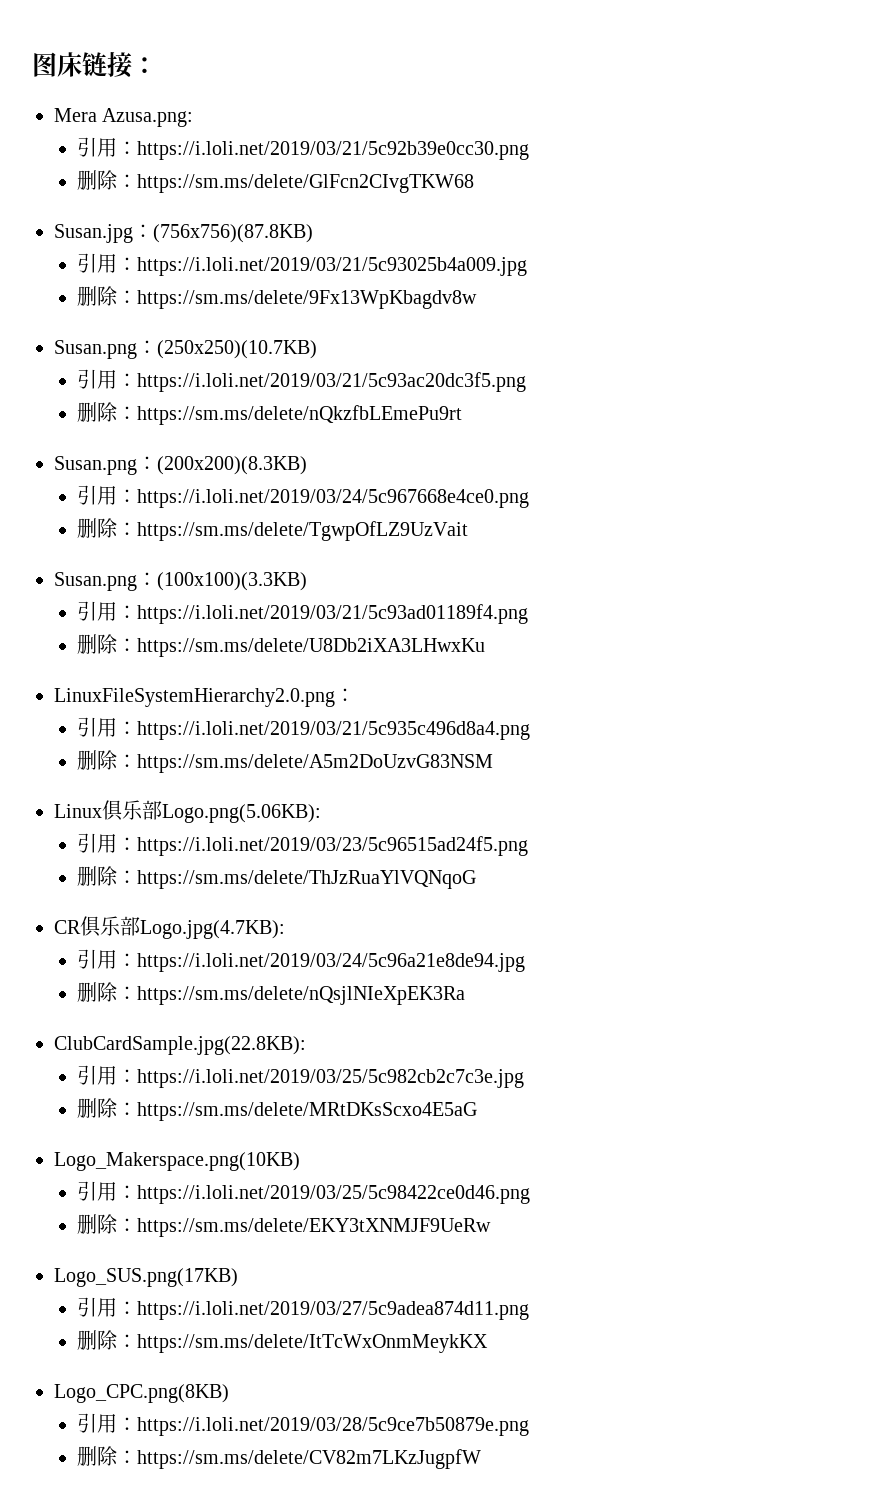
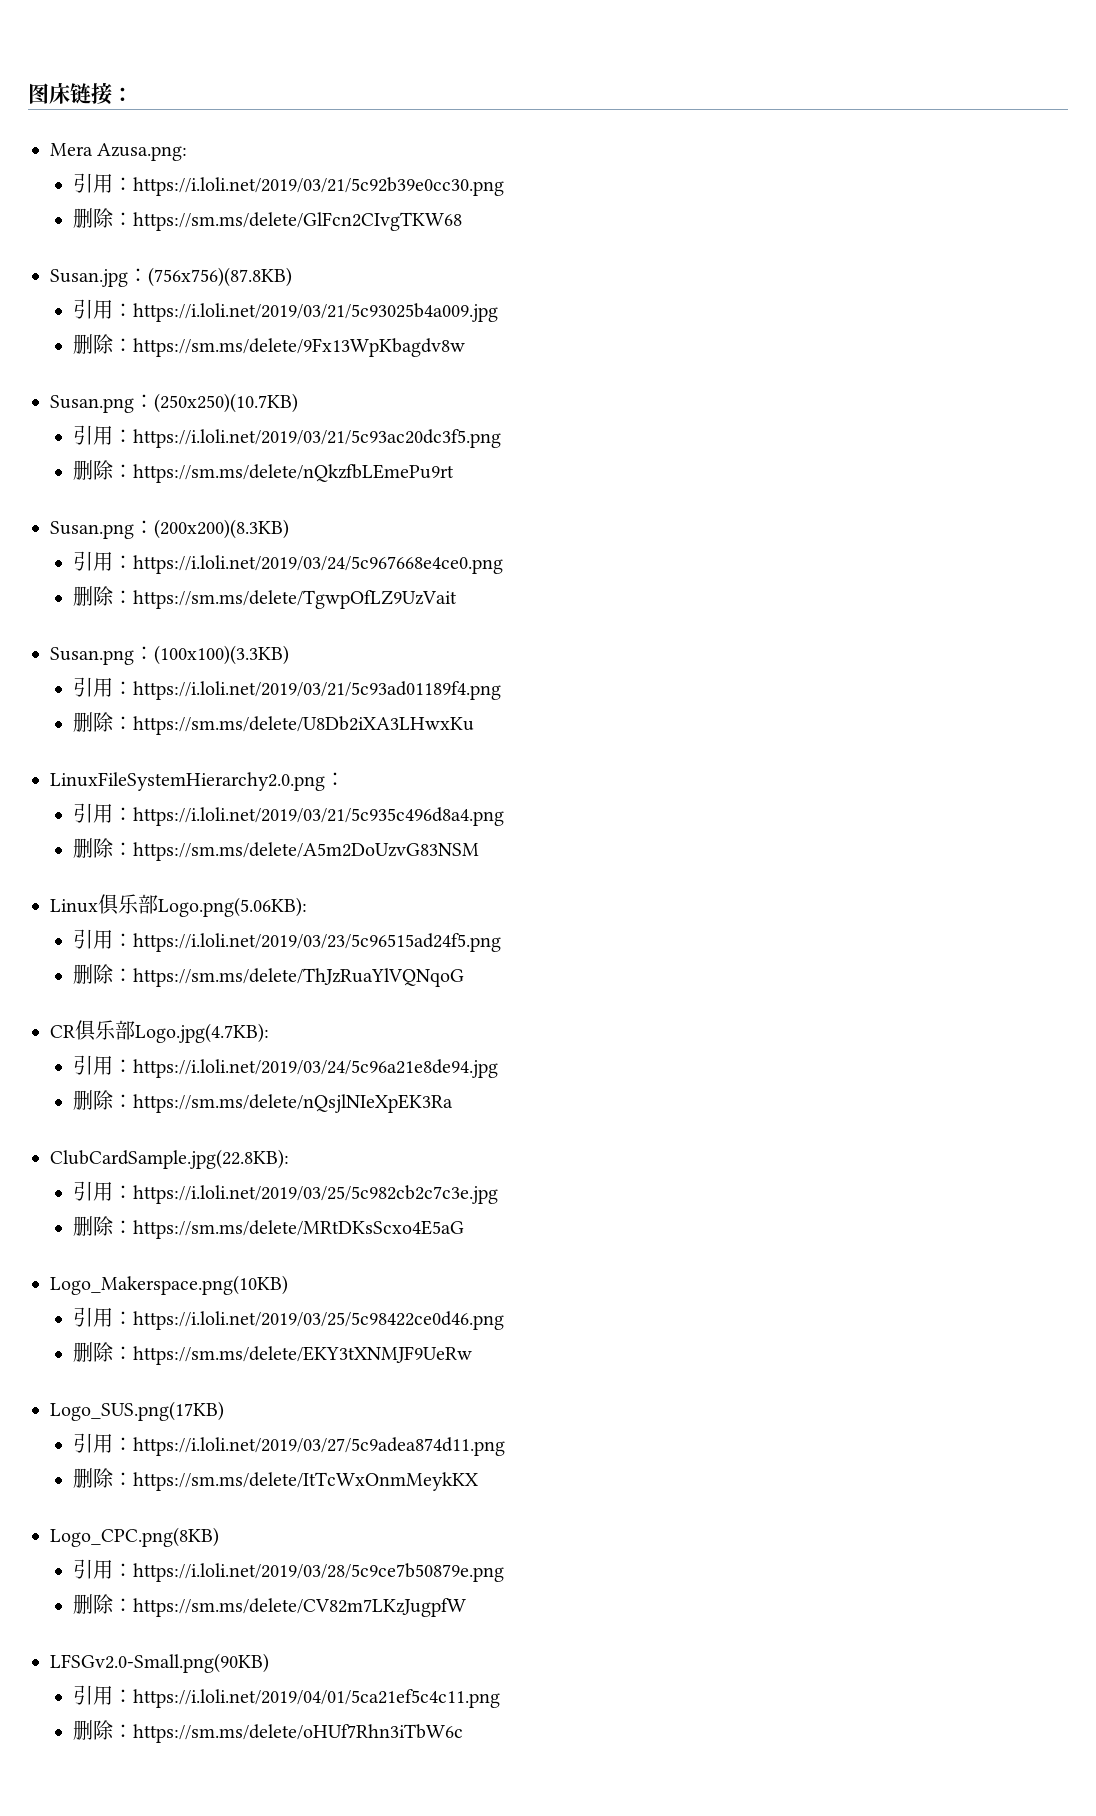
+ LFSGv2.0-Small.png(90KB)
+ 引用：https://i.loli.net/2019/04/01/5ca21ef5c4c11.png
+ 删除：https://sm.ms/delete/oHUf7Rhn3iTbW6c

